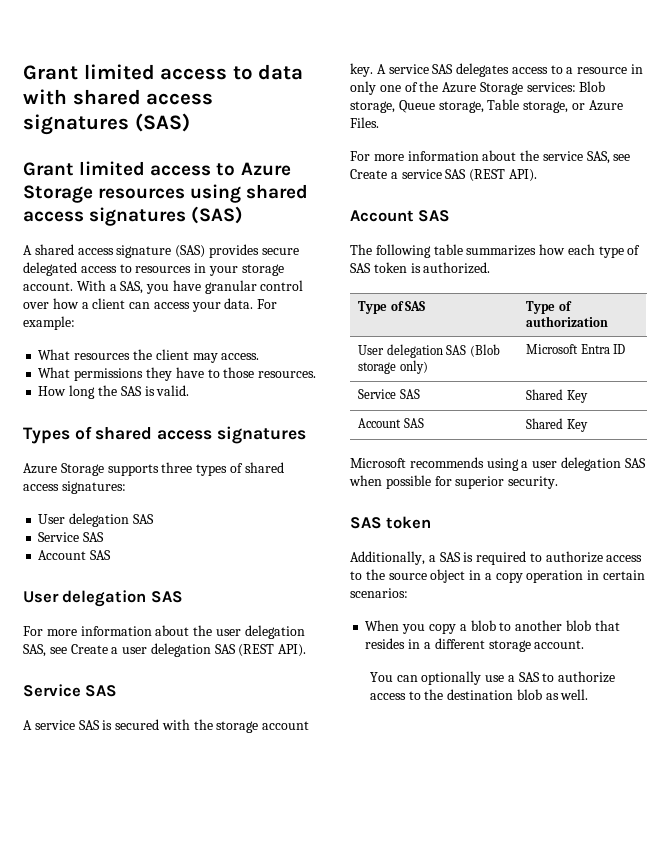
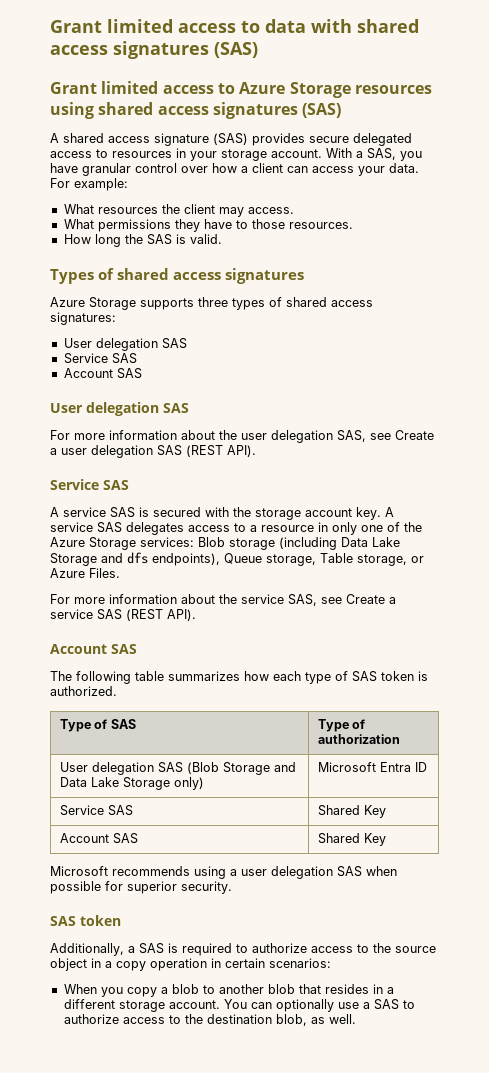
- A service SAS delegates access to a resource in only one of the Azure Storage services: Blob storage, Queue storage, Table storage, or Azure Files.
+ A service SAS delegates access to a resource in only one of the Azure Storage services: Blob storage (including Data Lake Storage and dfs endpoints), Queue storage, Table storage, or Azure Files.
- User delegation SAS (Blob storage only) | Microsoft Entra ID
+ User delegation SAS (Blob Storage and Data Lake Storage only) | Microsoft Entra ID
- When you copy a blob to another blob that resides in a different storage account.
- You can optionally use a SAS to authorize access to the destination blob as well.
+ When you copy a blob to another blob that resides in a different storage account. You can optionally use a SAS to authorize access to the destination blob, as well.

